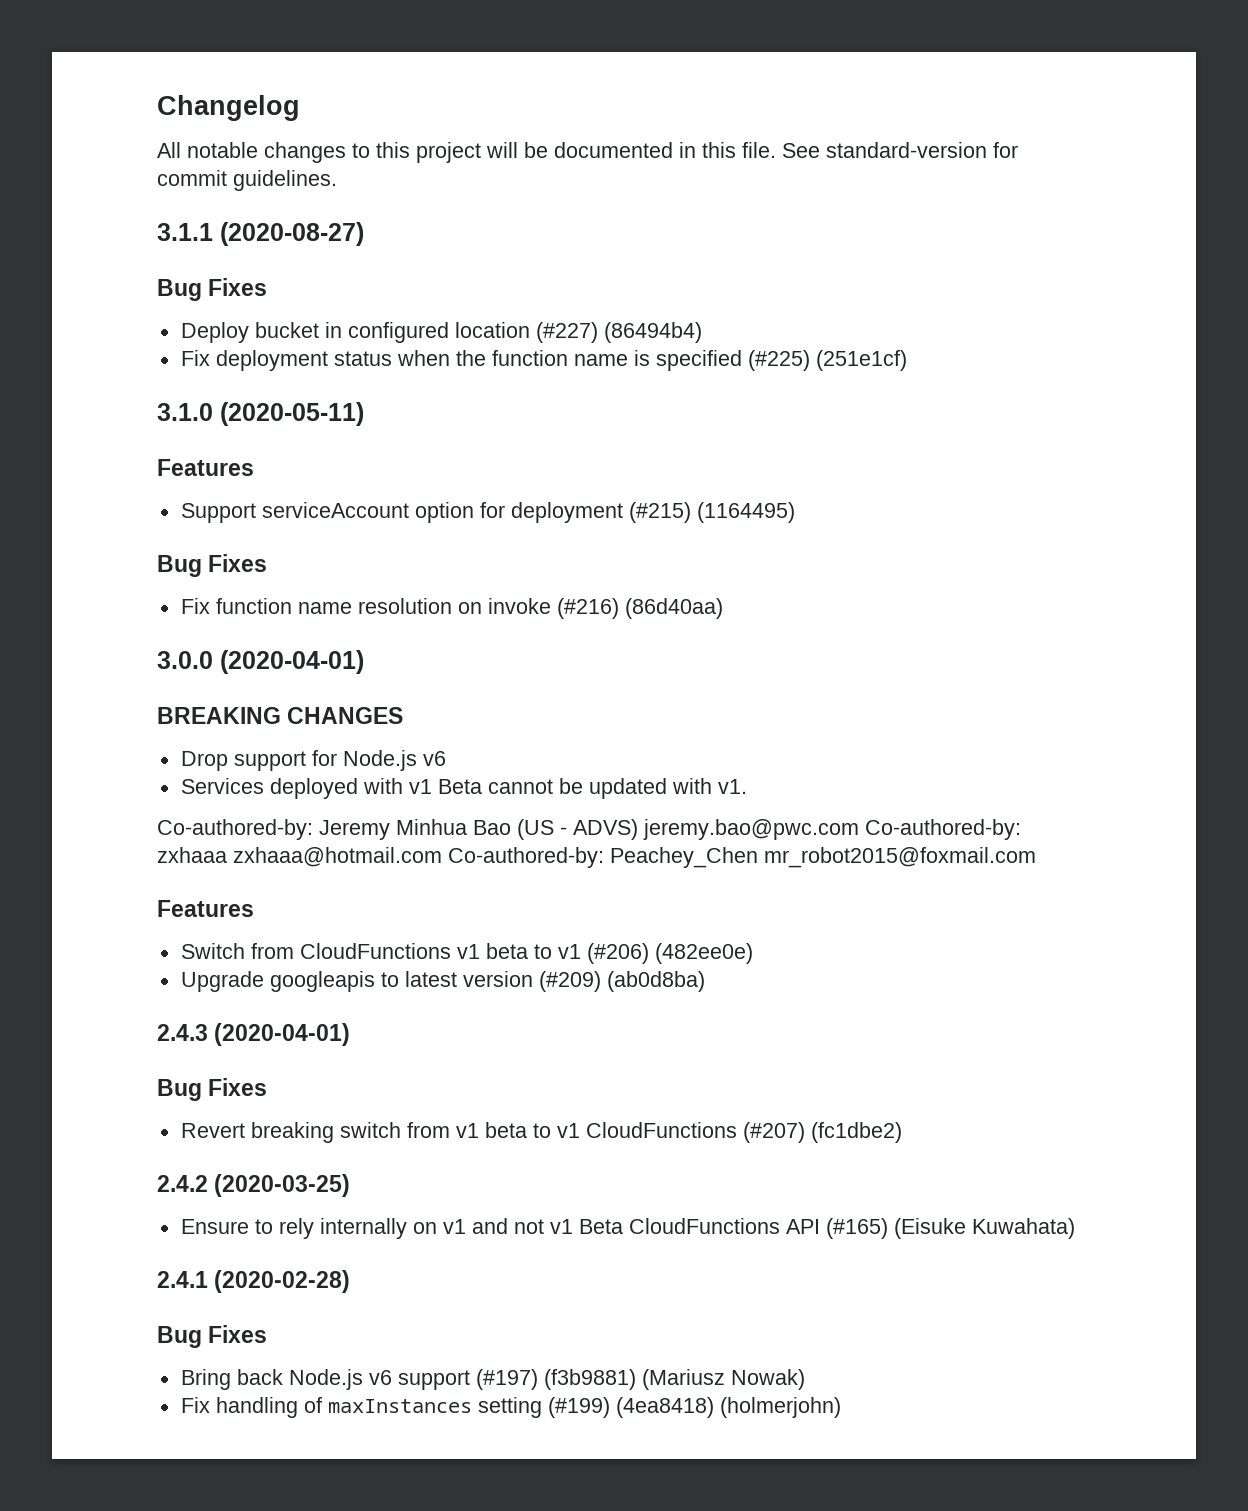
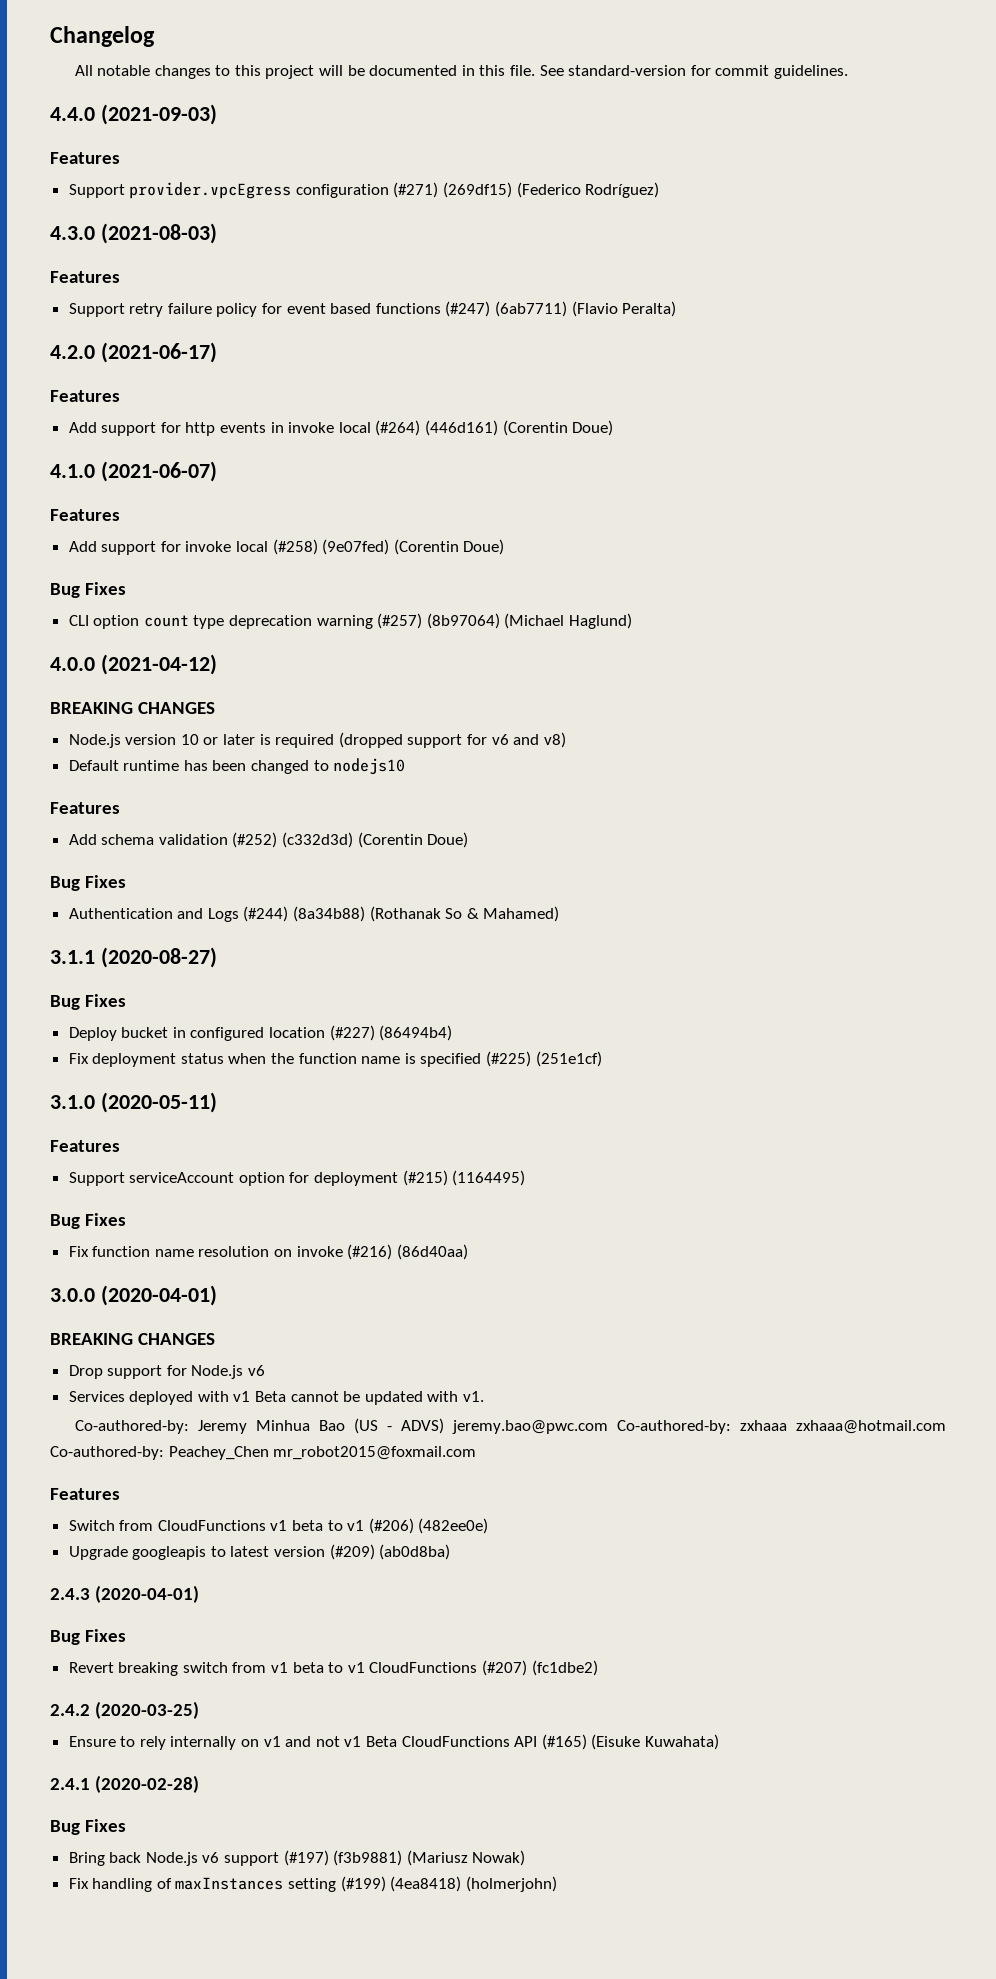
+ 4.4.0 (2021-09-03)
+ Features
+ Support provider.vpcEgress configuration (#271) (269df15) (Federico Rodríguez)
+ 4.3.0 (2021-08-03)
+ Features
+ Support retry failure policy for event based functions (#247) (6ab7711) (Flavio Peralta)
+ 4.2.0 (2021-06-17)
+ Features
+ Add support for http events in invoke local (#264) (446d161) (Corentin Doue)
+ 4.1.0 (2021-06-07)
+ Features
+ Add support for invoke local (#258) (9e07fed) (Corentin Doue)
+ Bug Fixes
+ CLI option count type deprecation warning (#257) (8b97064) (Michael Haglund)
+ 4.0.0 (2021-04-12)
+ BREAKING CHANGES
+ Node.js version 10 or later is required (dropped support for v6 and v8)
+ Default runtime has been changed to nodejs10
+ Features
+ Add schema validation (#252) (c332d3d) (Corentin Doue)
+ Bug Fixes
+ Authentication and Logs (#244) (8a34b88) (Rothanak So & Mahamed)

